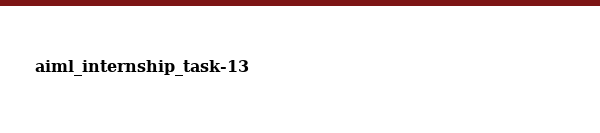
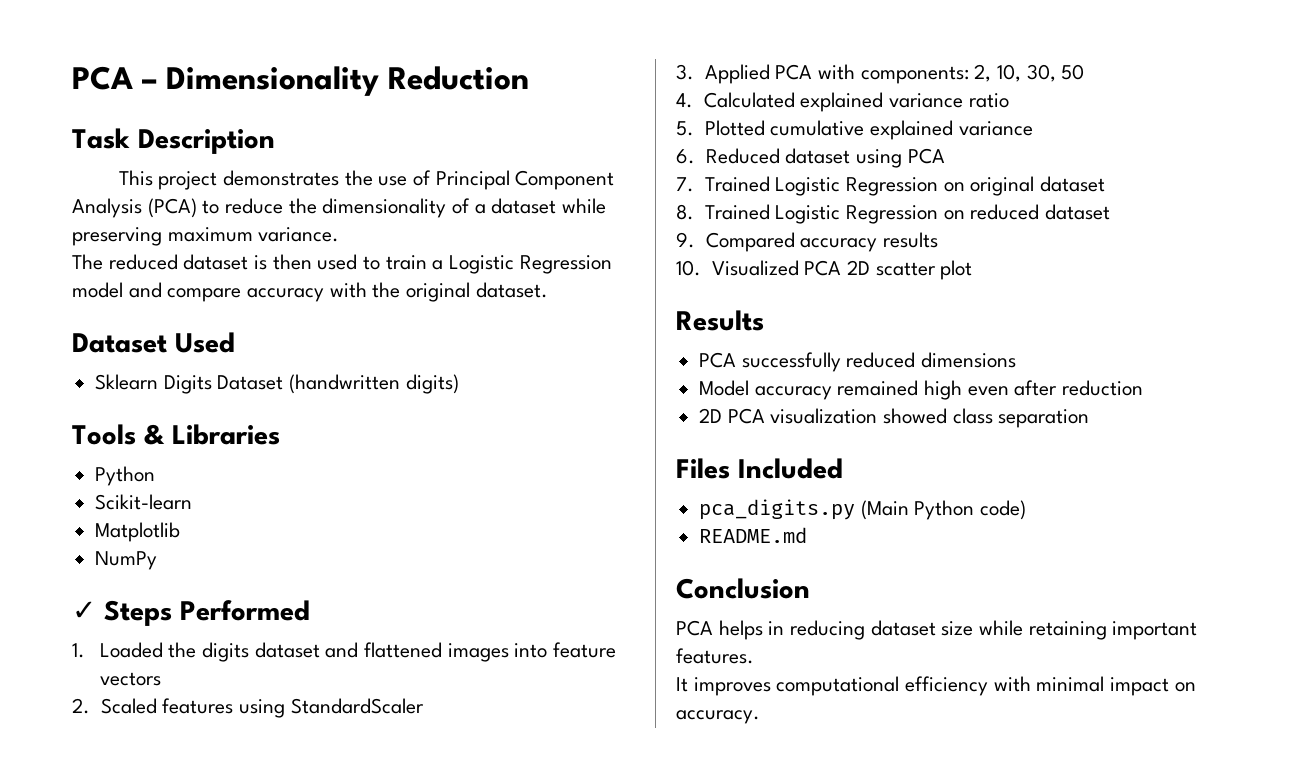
- aiml_internship_task-13
+ PCA – Dimensionality Reduction
+ Task Description
+ This project demonstrates the use of Principal Component Analysis (PCA) to reduce the dimensionality of a dataset while preserving maximum variance.
+ The reduced dataset is then used to train a Logistic Regression model and compare accuracy with the original dataset.
+ Dataset Used
+ Sklearn Digits Dataset (handwritten digits)
+ Tools & Libraries
+ Python
+ Scikit-learn
+ Matplotlib
+ NumPy
+ ✓ Steps Performed
+ 1. Loaded the digits dataset and flattened images into feature vectors
+ 2. Scaled features using StandardScaler
+ 3. Applied PCA with components: 2, 10, 30, 50
+ 4. Calculated explained variance ratio
+ 5. Plotted cumulative explained variance
+ 6. Reduced dataset using PCA
+ 7. Trained Logistic Regression on original dataset
+ 8. Trained Logistic Regression on reduced dataset
+ 9. Compared accuracy results
+ 10. Visualized PCA 2D scatter plot
+ Results
+ PCA successfully reduced dimensions
+ Model accuracy remained high even after reduction
+ 2D PCA visualization showed class separation
+ Files Included
+ pca_digits.py (Main Python code)
+ README.md
+ Conclusion
+ PCA helps in reducing dataset size while retaining important features.
+ It improves computational efficiency with minimal impact on accuracy.

